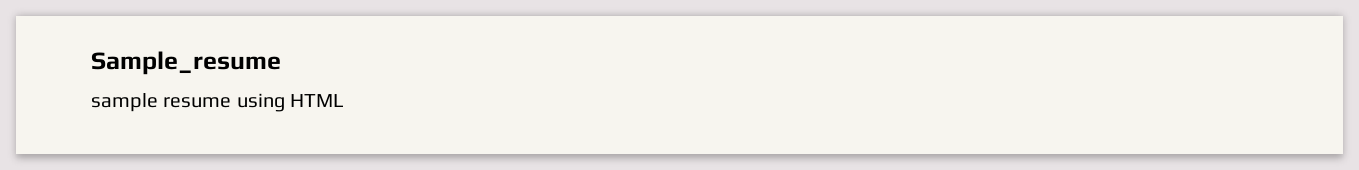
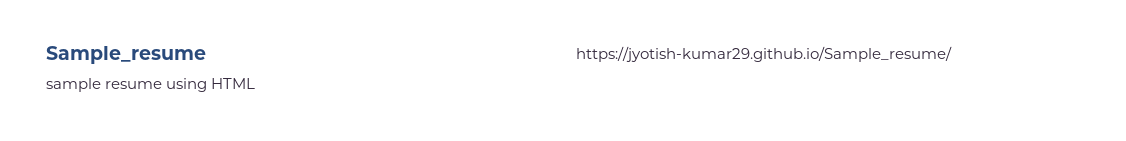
- sample resume using HTML
+ sample resume using HTML https://jyotish-kumar29.github.io/Sample_resume/

